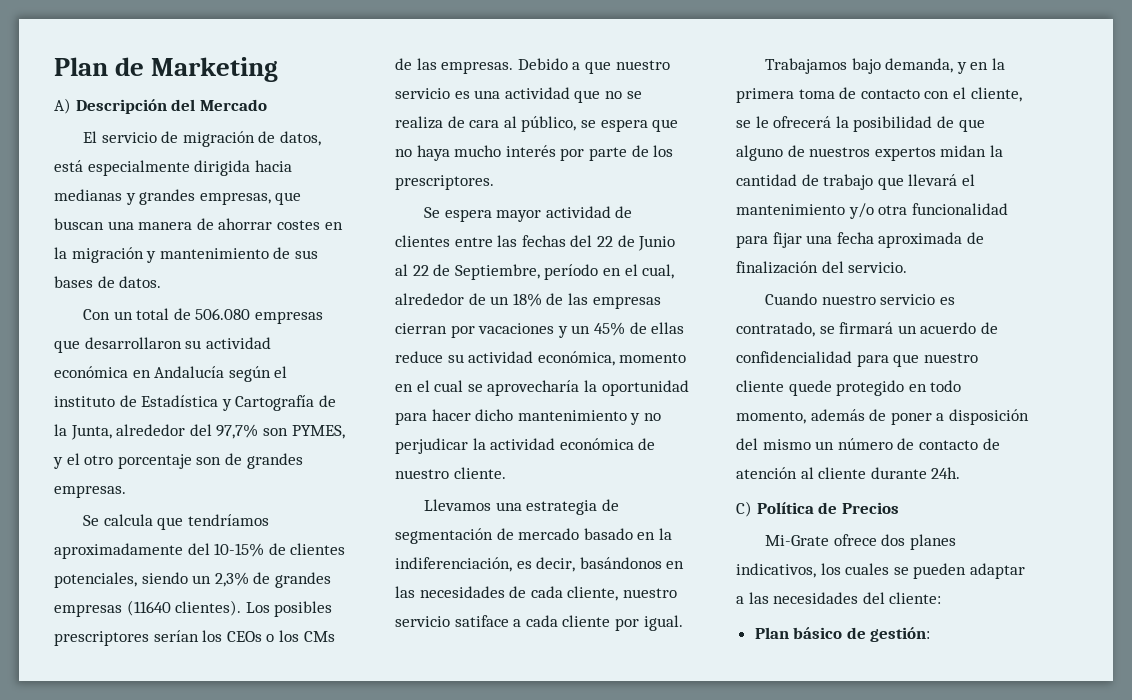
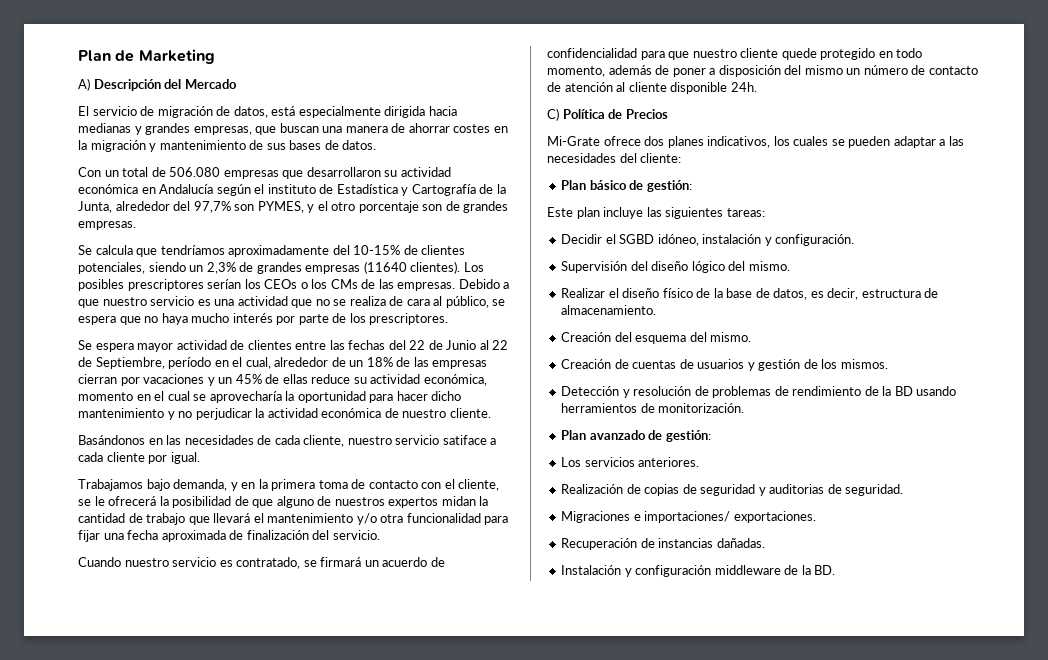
- Llevamos una estrategia de segmentación de mercado basado en la indiferenciación, es decir, basándonos en las necesidades de cada cliente, nuestro servicio satiface a cada cliente por igual.
+ Basándonos en las necesidades de cada cliente, nuestro servicio satiface a cada cliente por igual.
- Cuando nuestro servicio es contratado, se firmará un acuerdo de confidencialidad para que nuestro cliente quede protegido en todo momento, además de poner a disposición del mismo un número de contacto de atención al cliente durante 24h.
+ Cuando nuestro servicio es contratado, se firmará un acuerdo de confidencialidad para que nuestro cliente quede protegido en todo momento, además de poner a disposición del mismo un número de contacto de atención al cliente disponible 24h.
+ Este plan incluye las siguientes tareas:
+ Decidir el SGBD idóneo, instalación y configuración.
+ Supervisión del diseño lógico del mismo.
+ Realizar el diseño físico de la base de datos, es decir, estructura de almacenamiento.
+ Creación del esquema del mismo.
+ Creación de cuentas de usuarios y gestión de los mismos.
+ Detección y resolución de problemas de rendimiento de la BD usando herramientos de monitorización.
+ Plan avanzado de gestión:
+ Los servicios anteriores.
+ Realización de copias de seguridad y auditorias de seguridad.
+ Migraciones e importaciones/ exportaciones.
+ Recuperación de instancias dañadas.
+ Instalación y configuración middleware de la BD.

